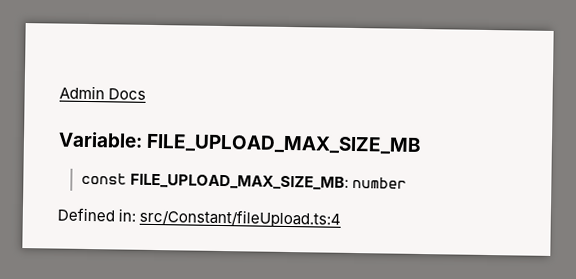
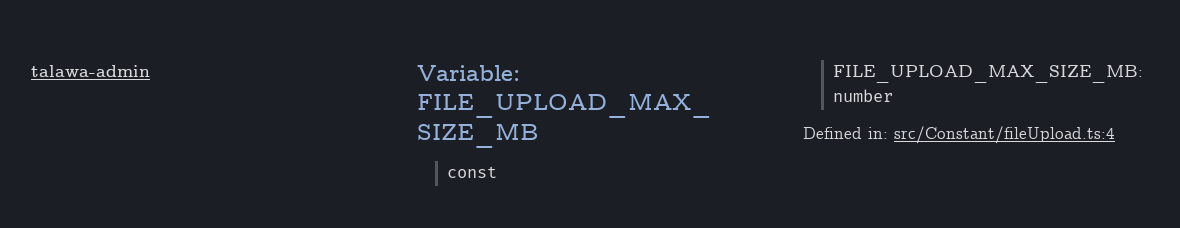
- Admin Docs
+ talawa-admin

